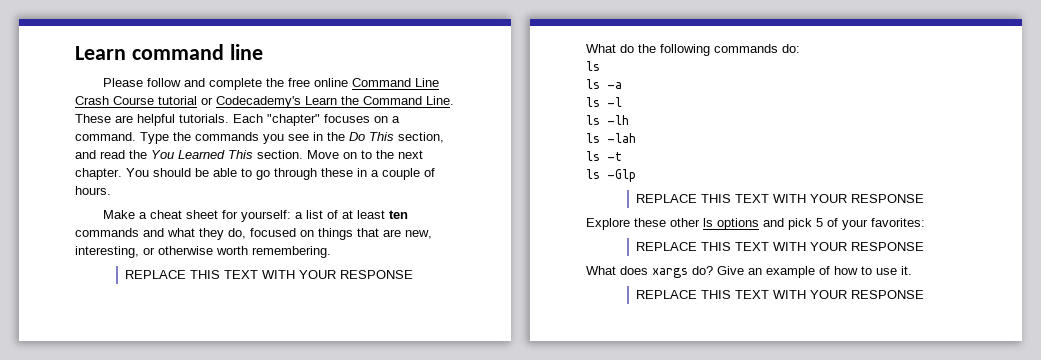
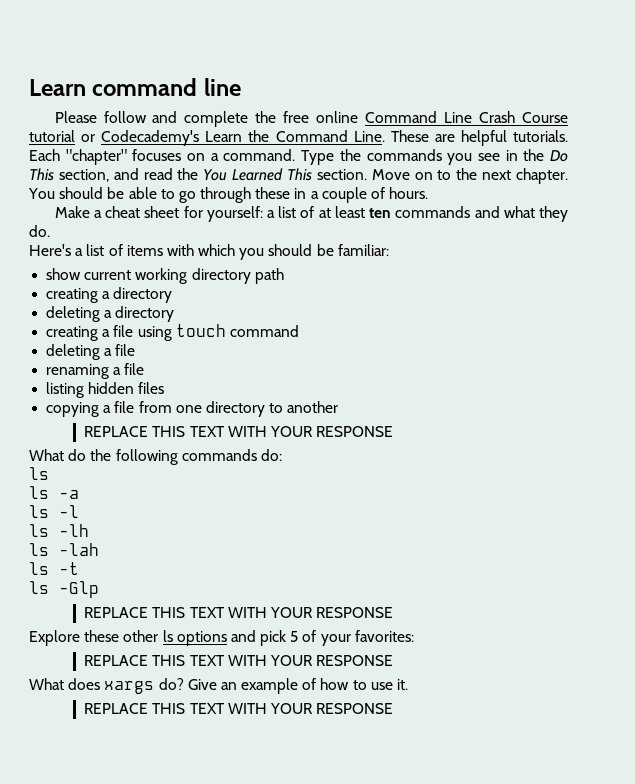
- Make a cheat sheet for yourself: a list of at least ten commands and what they do, focused on things that are new, interesting, or otherwise worth remembering.
+ Make a cheat sheet for yourself: a list of at least ten commands and what they do.
+ Here's a list of items with which you should be familiar:
+ show current working directory path
+ creating a directory
+ deleting a directory
+ creating a file using touch command
+ deleting a file
+ renaming a file
+ listing hidden files
+ copying a file from one directory to another

